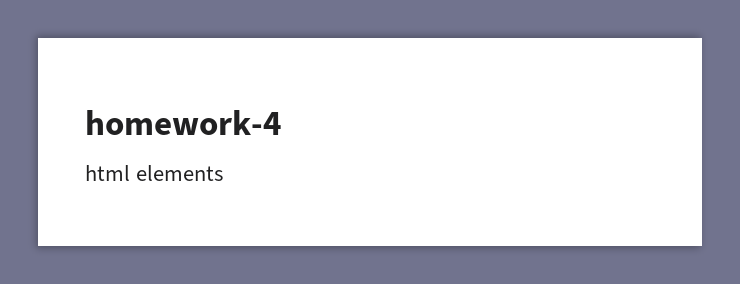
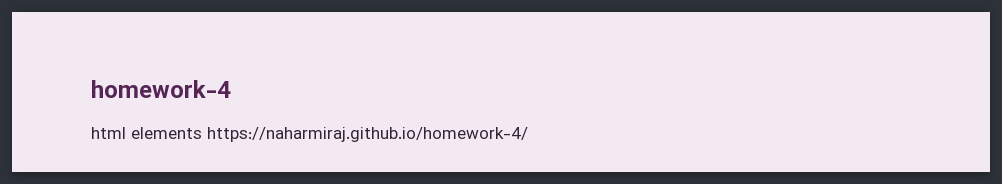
- html elements
+ html elements https://naharmiraj.github.io/homework-4/

